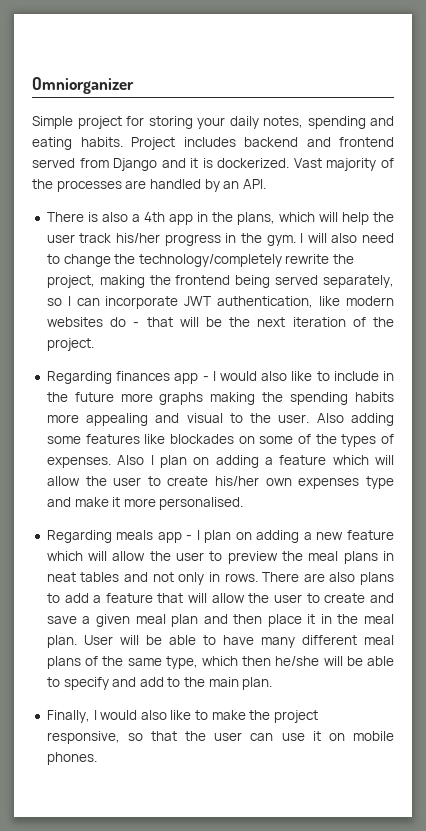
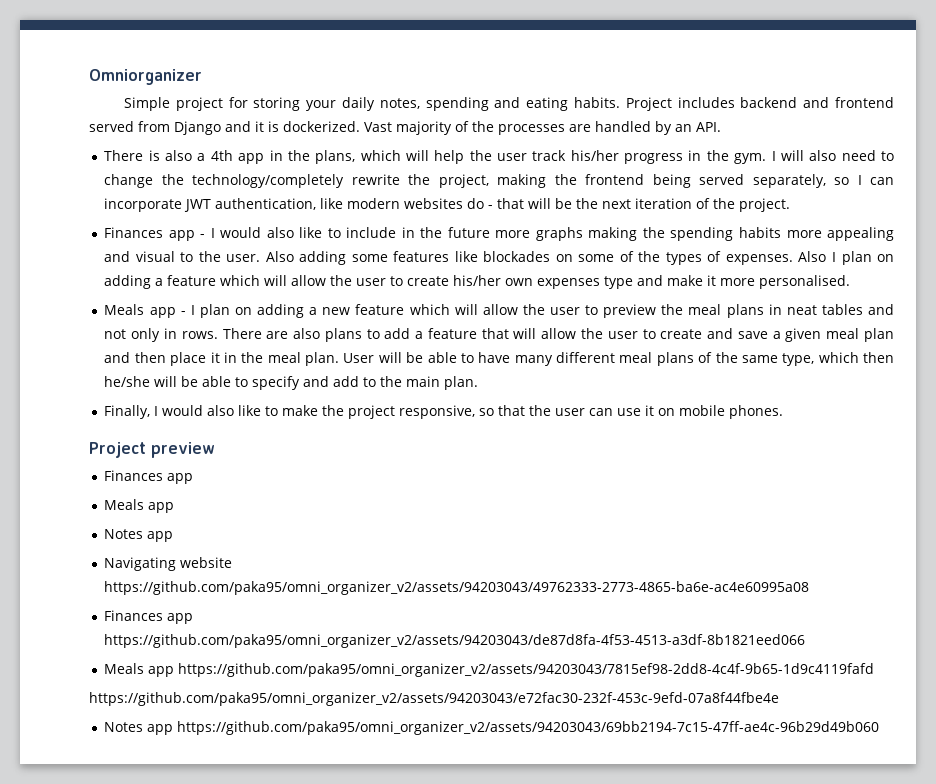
- Regarding finances app - I would also like to include in the future more graphs making the spending habits more appealing and visual to the user.
+ Finances app - I would also like to include in the future more graphs making the spending habits more appealing and visual to the user.
- Regarding meals app - I plan on adding a new feature which will allow the user to preview the meal plans in neat tables and not only in rows.
+ Meals app - I plan on adding a new feature which will allow the user to preview the meal plans in neat tables and not only in rows.
+ Project preview
+ Finances app
+ Meals app
+ Notes app
+ Navigating website https://github.com/paka95/omni_organizer_v2/assets/94203043/49762333-2773-4865-ba6e-ac4e60995a08
+ Finances app https://github.com/paka95/omni_organizer_v2/assets/94203043/de87d8fa-4f53-4513-a3df-8b1821eed066
+ Meals app https://github.com/paka95/omni_organizer_v2/assets/94203043/7815ef98-2dd8-4c4f-9b65-1d9c4119fafd
+ https://github.com/paka95/omni_organizer_v2/assets/94203043/e72fac30-232f-453c-9efd-07a8f44fbe4e
+ Notes app https://github.com/paka95/omni_organizer_v2/assets/94203043/69bb2194-7c15-47ff-ae4c-96b29d49b060

